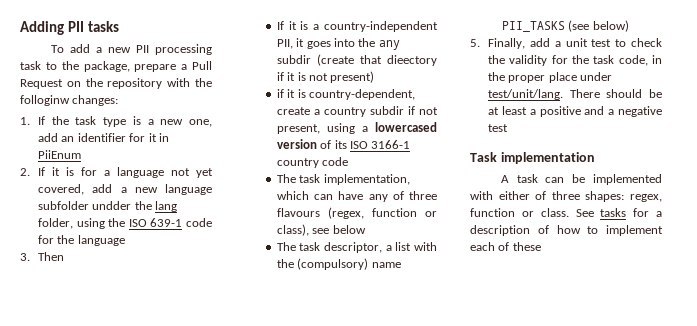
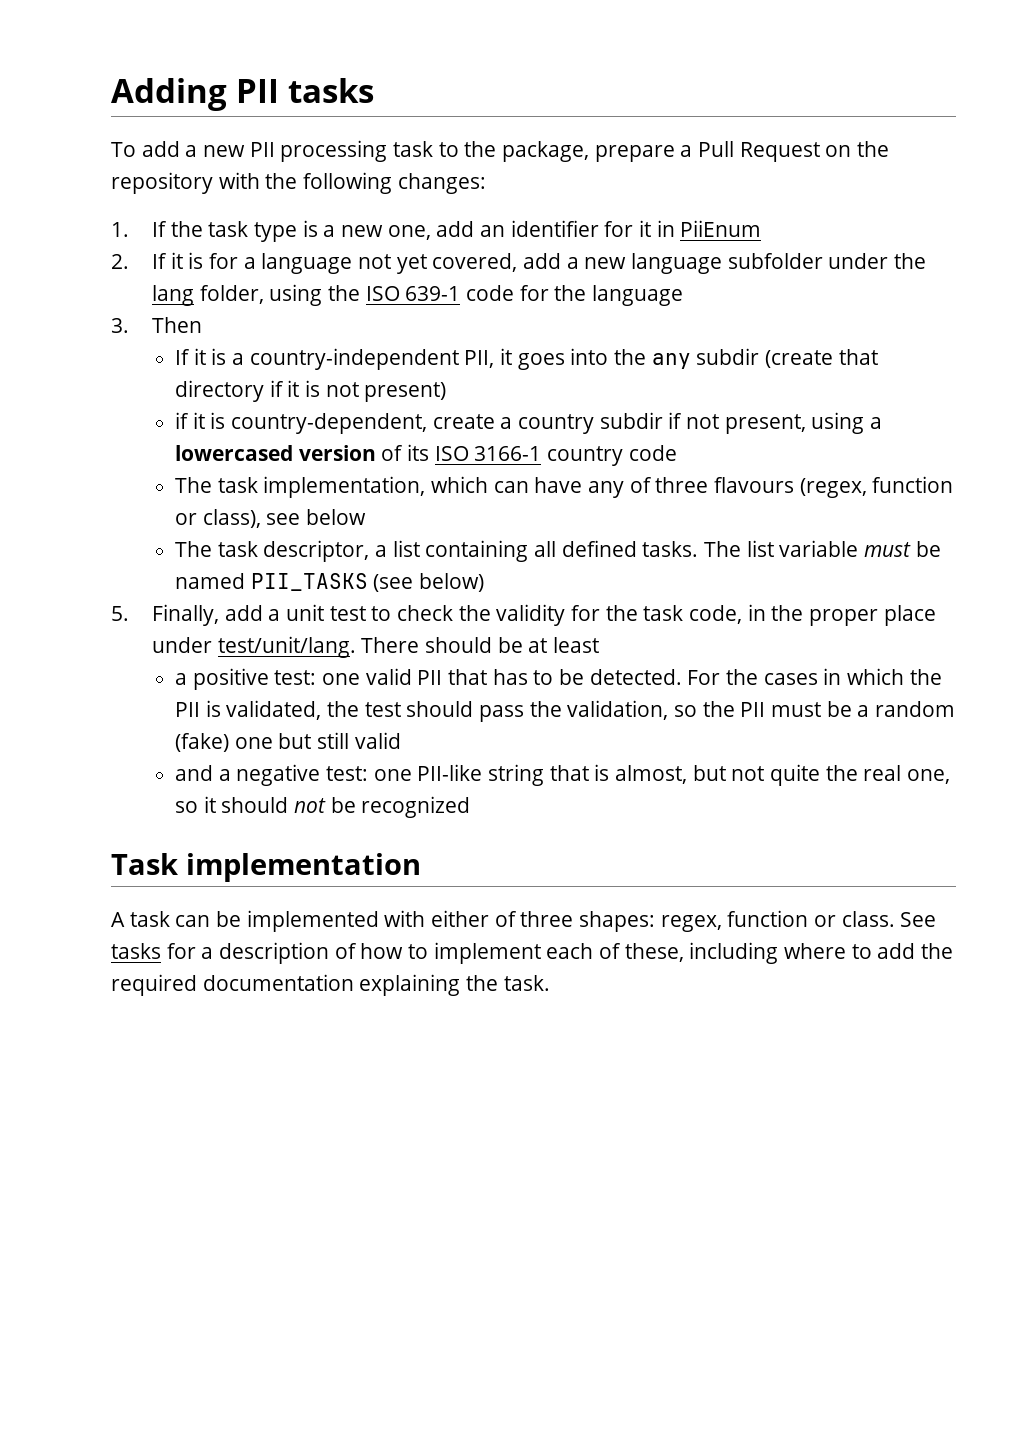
- To add a new PII processing task to the package, prepare a Pull Request on the repository with the folloginw changes:
+ To add a new PII processing task to the package, prepare a Pull Request on the repository with the following changes:
- 2. If it is for a language not yet covered, add a new language subfolder undder the lang folder, using the ISO 639-1 code for the language
+ 2. If it is for a language not yet covered, add a new language subfolder under the lang folder, using the ISO 639-1 code for the language
- If it is a country-independent PII, it goes into the any subdir (create that dieectory if it is not present)
+ If it is a country-independent PII, it goes into the any subdir (create that directory if it is not present)
- The task descriptor, a list with the (compulsory) name PII_TASKS (see below)
+ The task descriptor, a list containing all defined tasks. The list variable must be named PII_TASKS (see below)
- There should be at least a positive and a negative test
+ There should be at least
+ a positive test: one valid PII that has to be detected. For the cases in which the PII is validated, the test should pass the validation, so the PII must be a random (fake) one but still valid
+ and a negative test: one PII-like string that is almost, but not quite the real one, so it should not be recognized
- See tasks for a description of how to implement each of these
+ See tasks for a description of how to implement each of these, including where to add the required documentation explaining the task.

